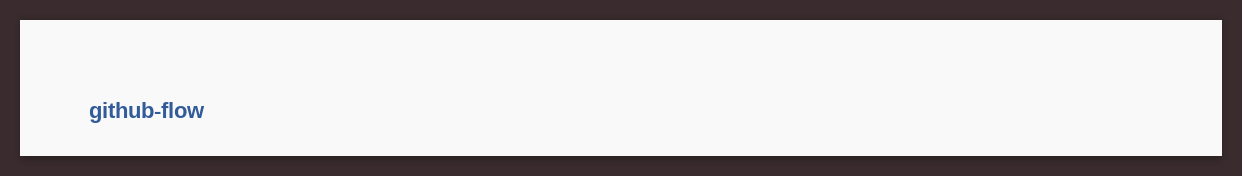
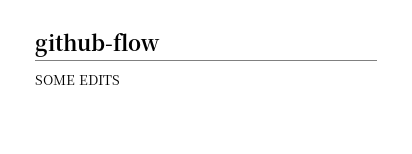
+ SOME EDITS

